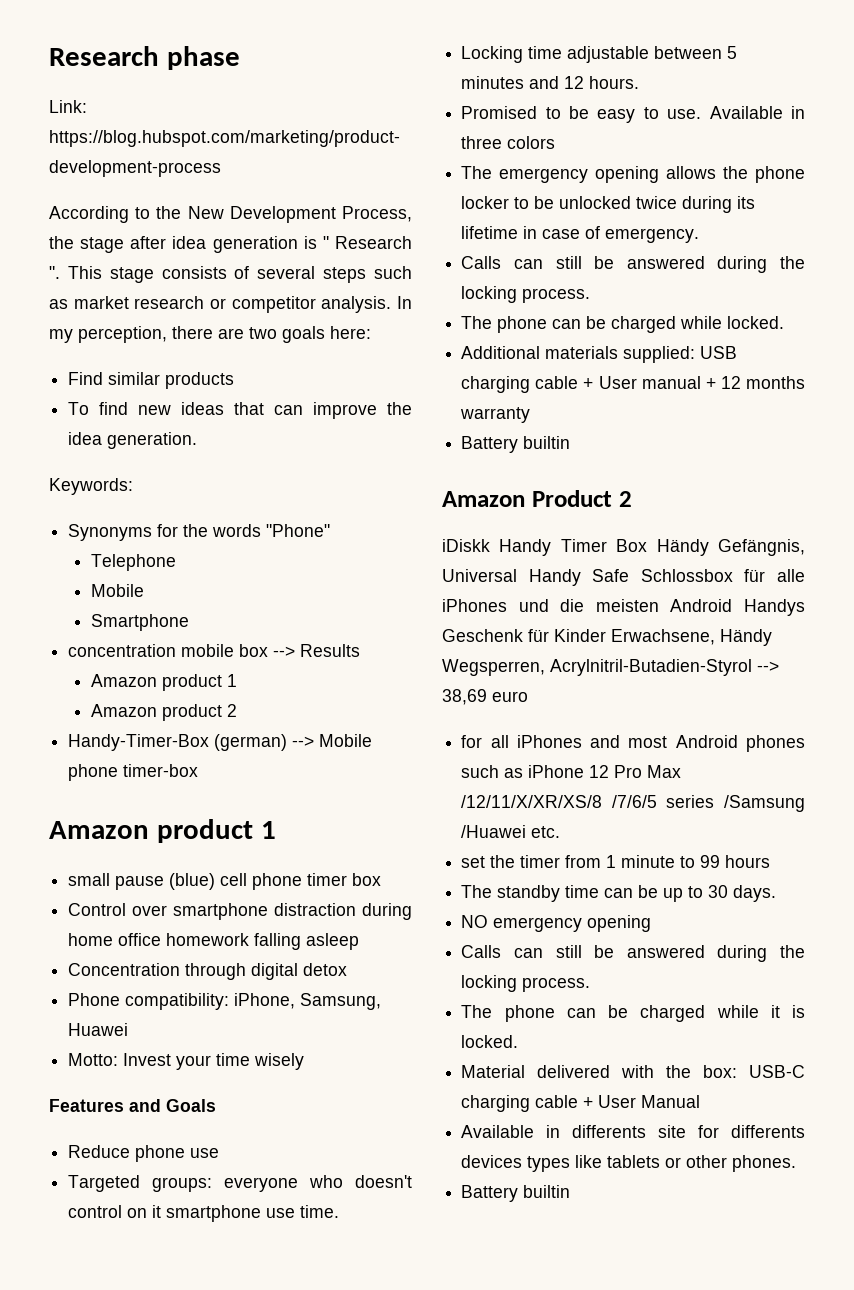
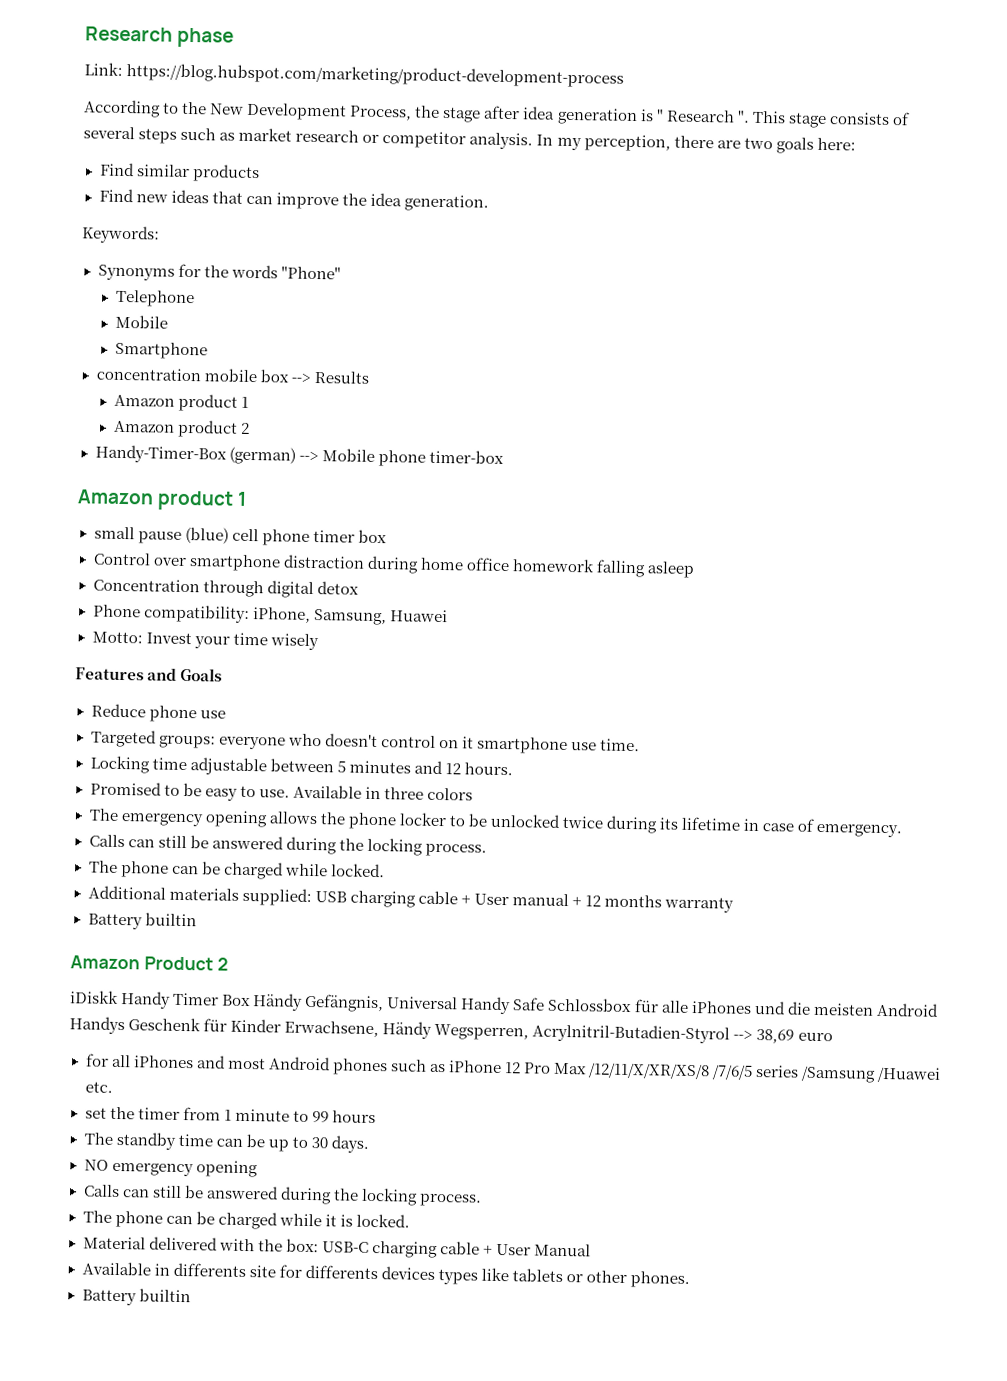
- To find new ideas that can improve the idea generation.
+ Find new ideas that can improve the idea generation.

